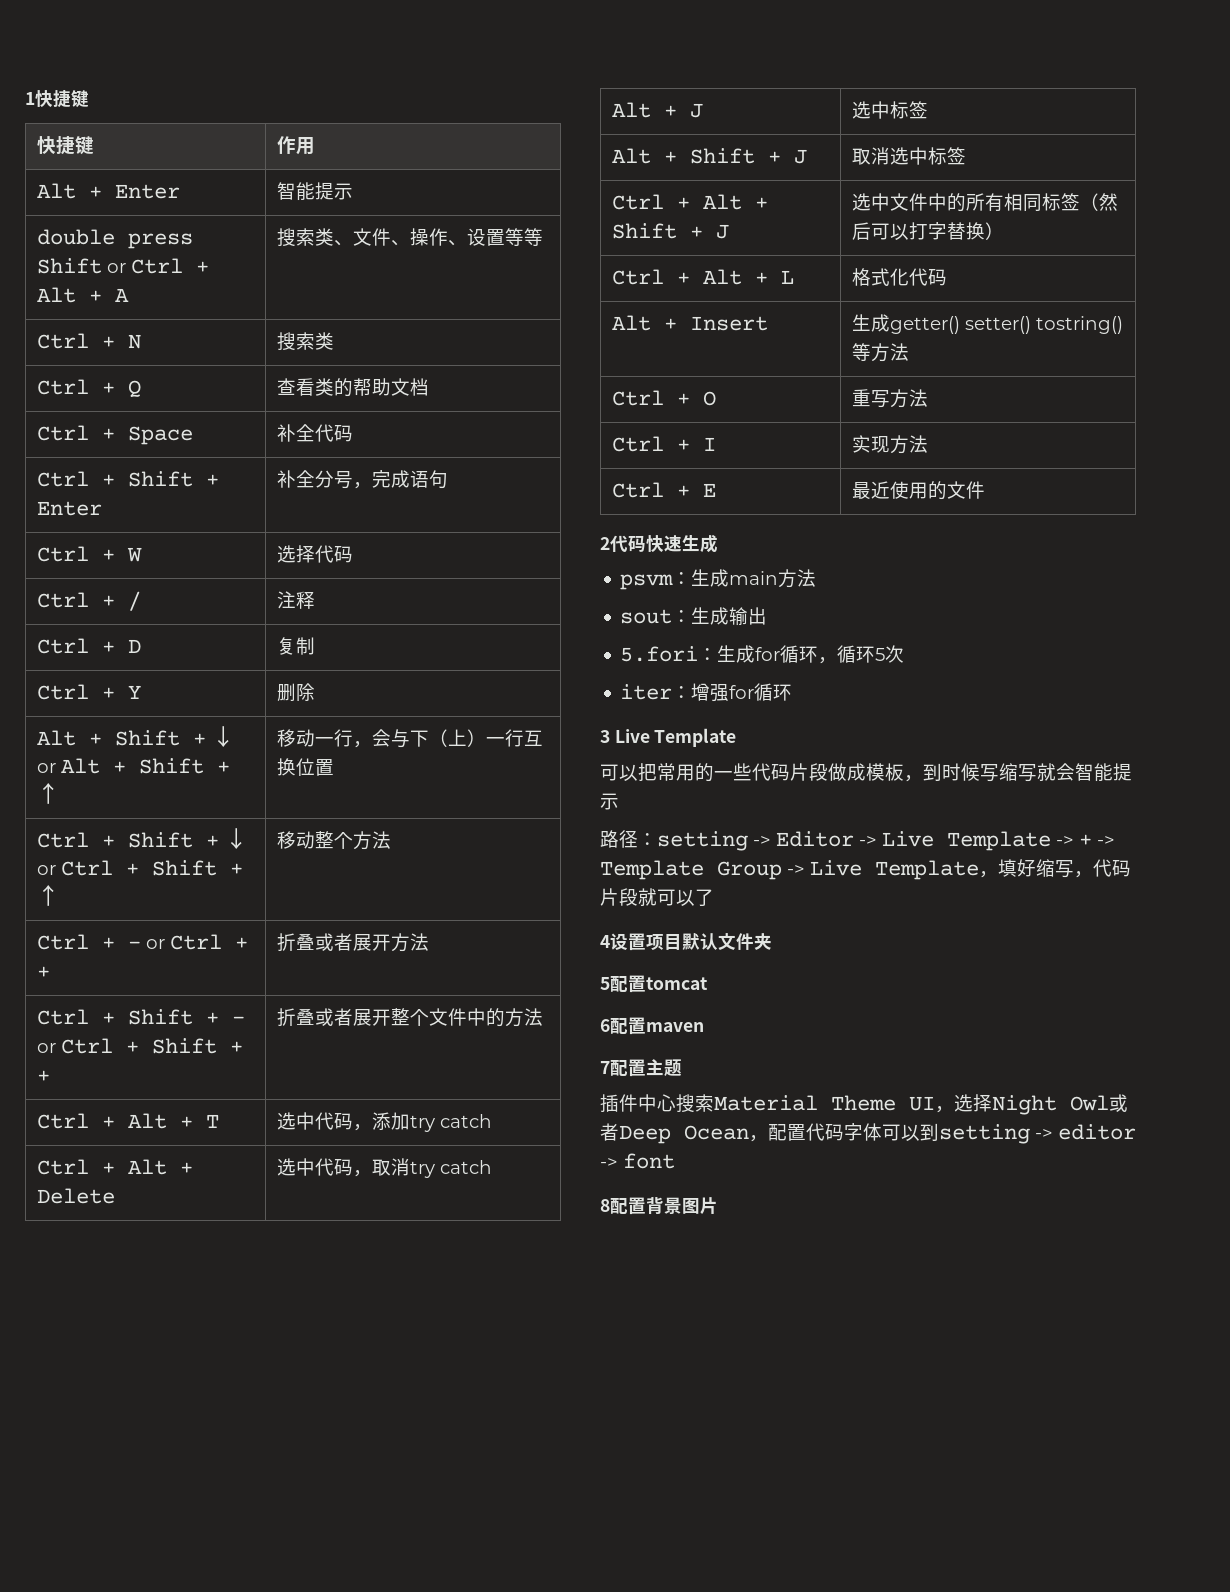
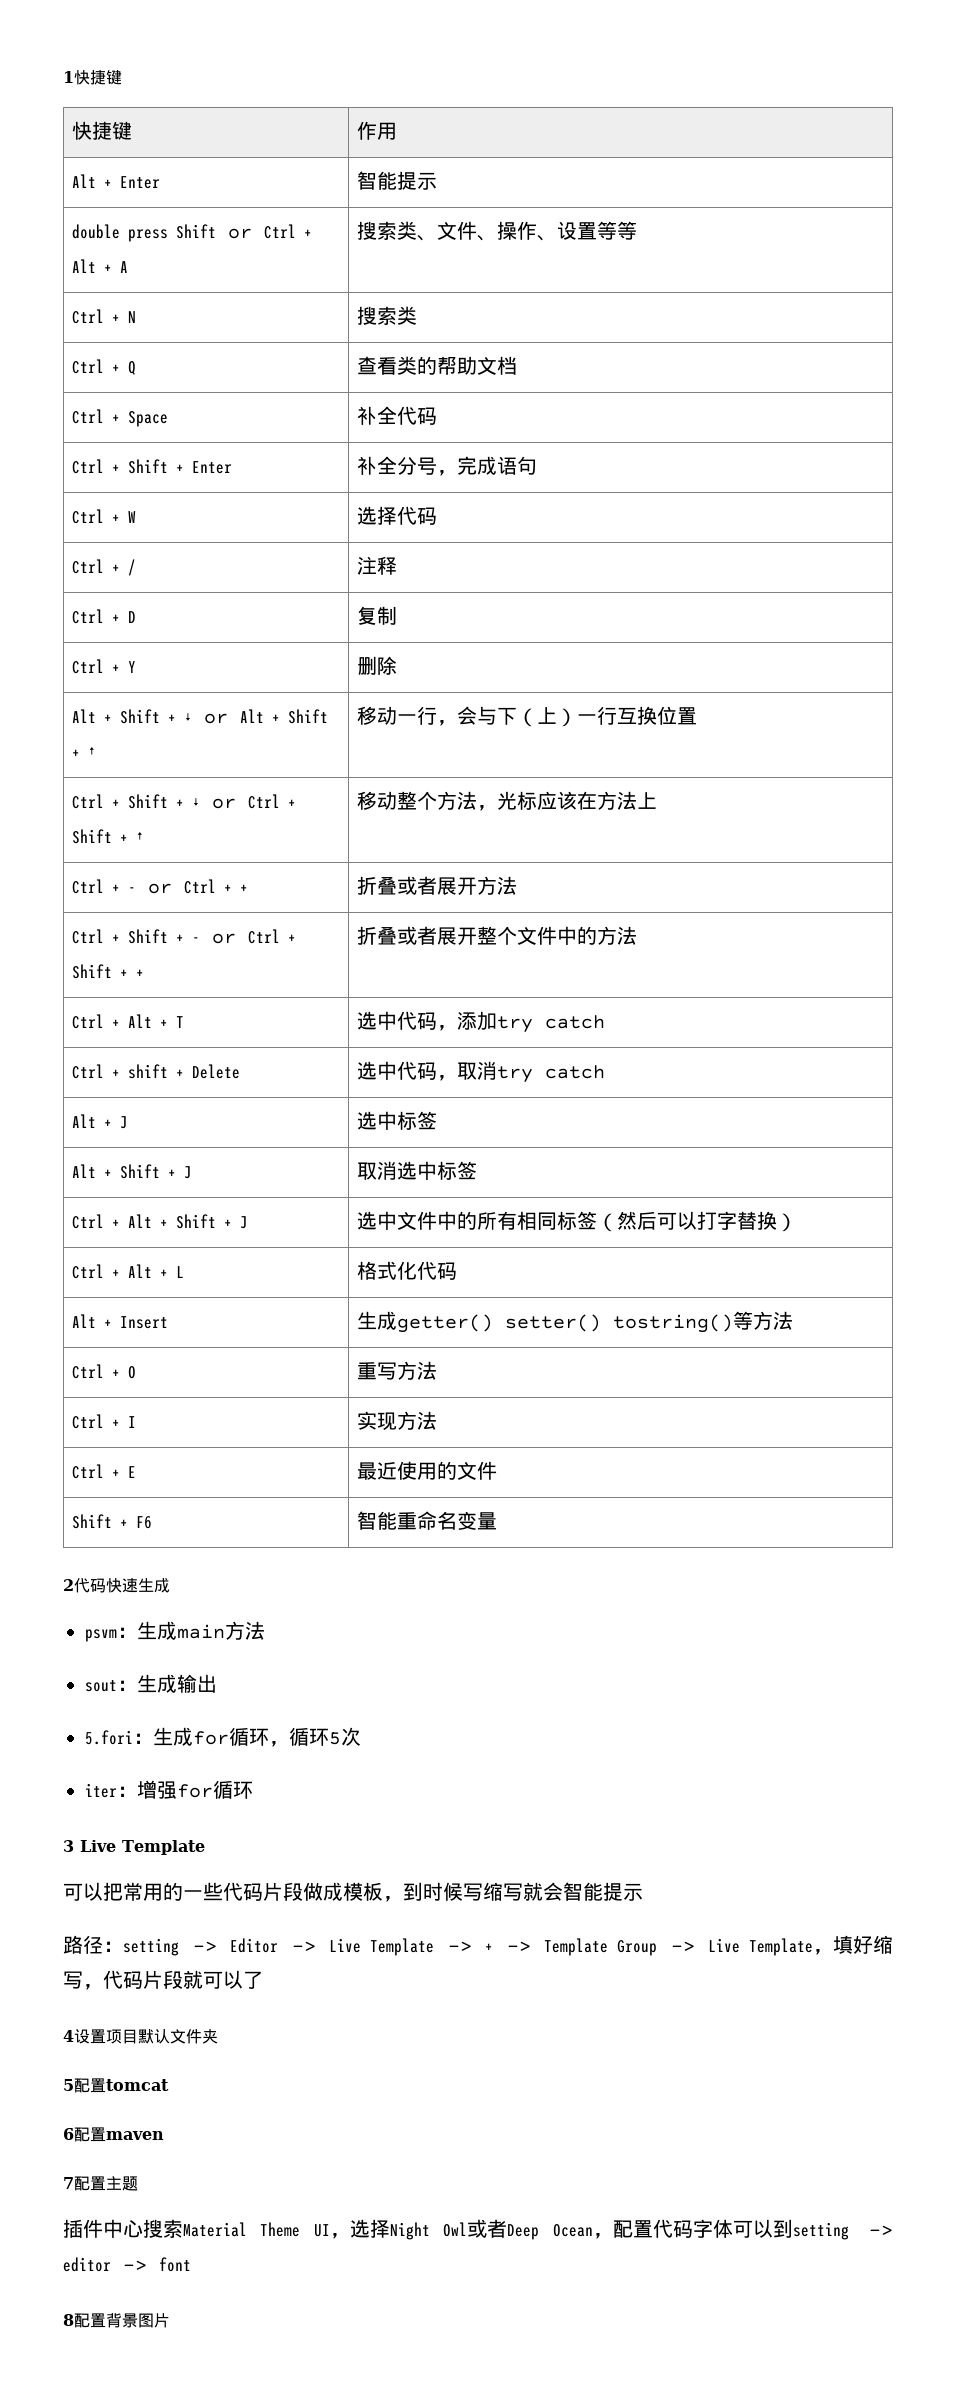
- Ctrl + Shift + ↓ or Ctrl + Shift + ↑ | 移动整个方法
+ Ctrl + Shift + ↓ or Ctrl + Shift + ↑ | 移动整个方法，光标应该在方法上
- Ctrl + Alt + Delete | 选中代码，取消try catch
+ Ctrl + shift + Delete | 选中代码，取消try catch
+ Shift + F6 | 智能重命名变量

